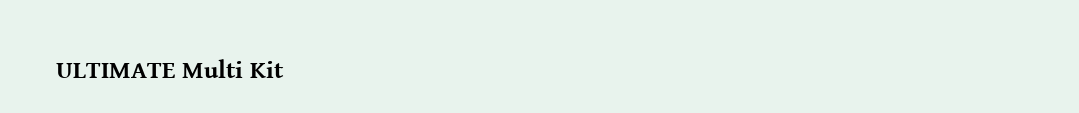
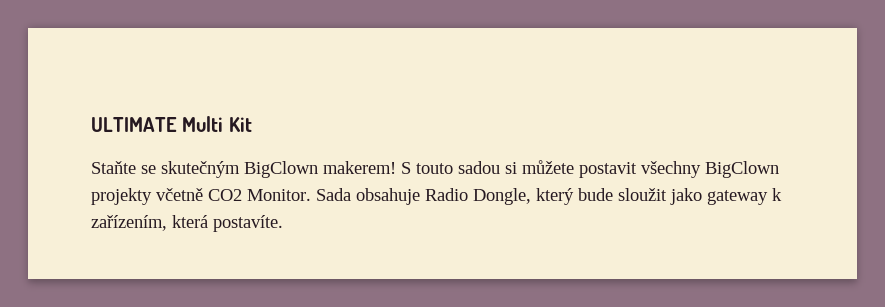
+ Staňte se skutečným BigClown makerem! S touto sadou si můžete postavit všechny BigClown projekty včetně CO2 Monitor. Sada obsahuje Radio Dongle, který bude sloužit jako gateway k zařízením, která postavíte.

